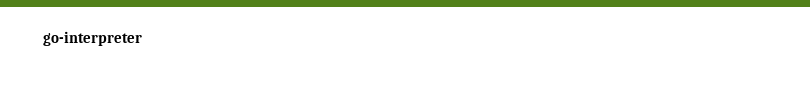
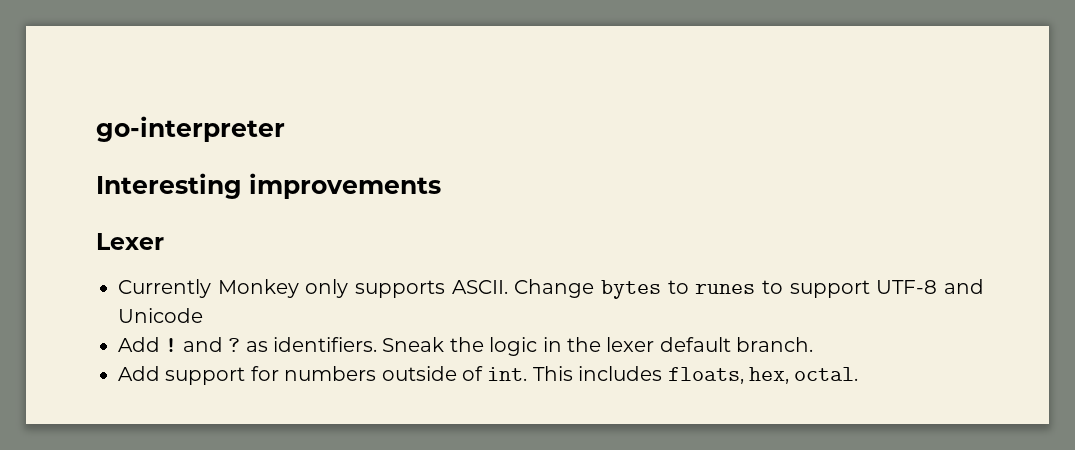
+ Interesting improvements
+ Lexer
+ Currently Monkey only supports ASCII. Change bytes to runes to support UTF-8 and Unicode
+ Add ! and ? as identifiers. Sneak the logic in the lexer default branch.
+ Add support for numbers outside of int. This includes floats, hex, octal.

